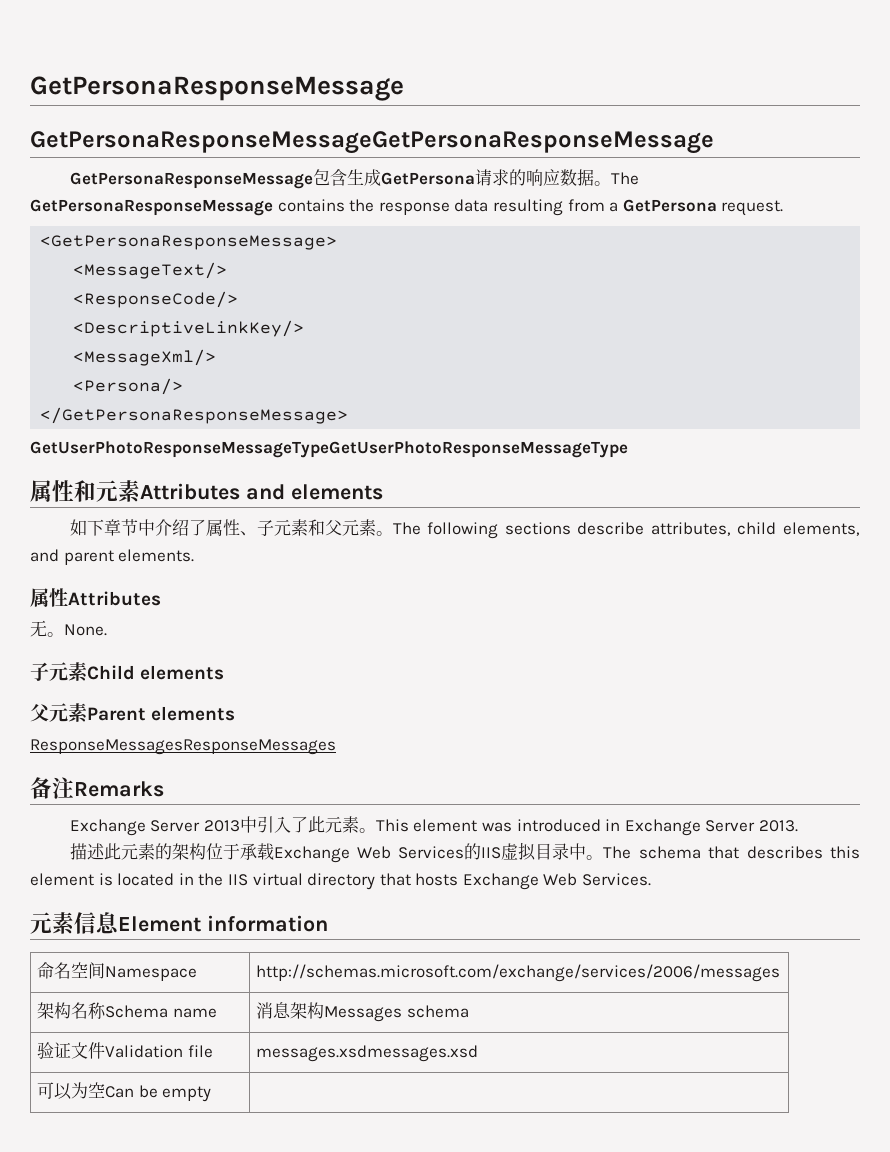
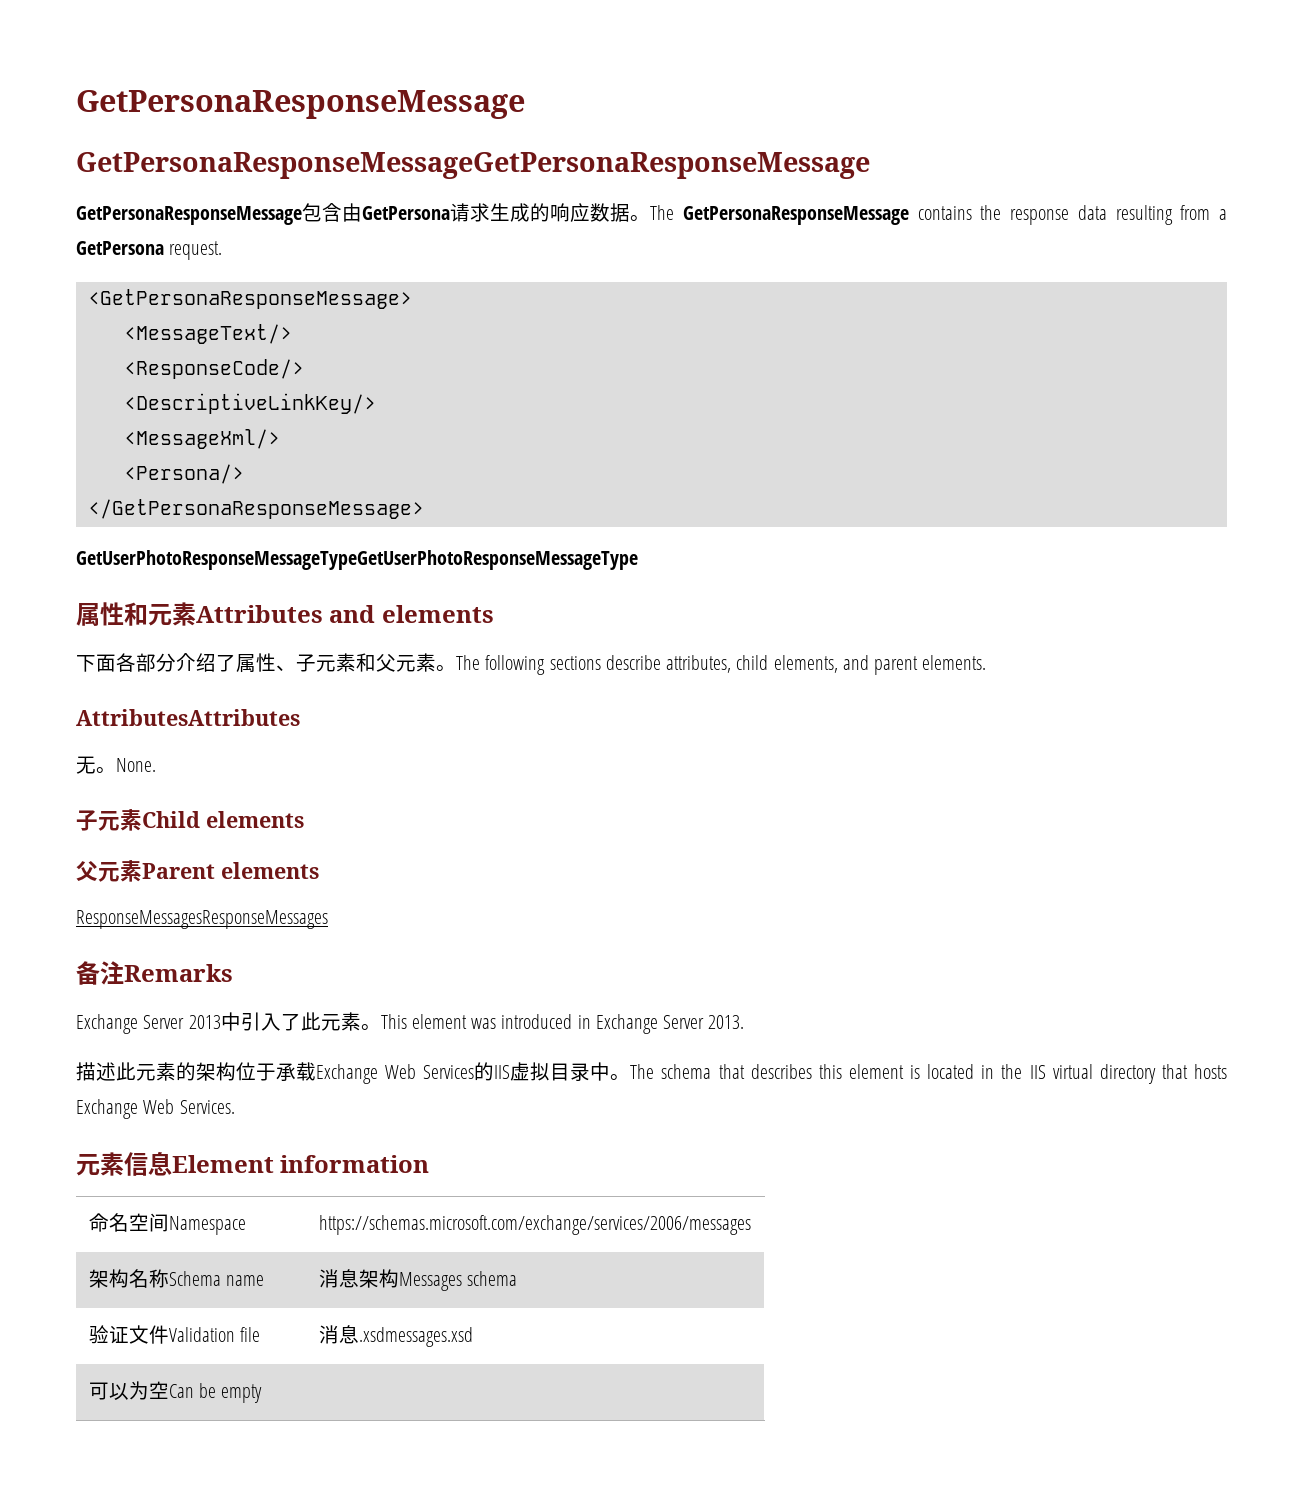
- GetPersonaResponseMessage包含生成GetPersona请求的响应数据。
+ GetPersonaResponseMessage包含由GetPersona请求生成的响应数据。
- 如下章节中介绍了属性、子元素和父元素。
+ 下面各部分介绍了属性、子元素和父元素。
- 属性Attributes
+ AttributesAttributes
- 命名空间Namespace | http://schemas.microsoft.com/exchange/services/2006/messages
+ 命名空间Namespace | https://schemas.microsoft.com/exchange/services/2006/messages
- 验证文件Validation file | messages.xsdmessages.xsd
+ 验证文件Validation file | 消息.xsdmessages.xsd

